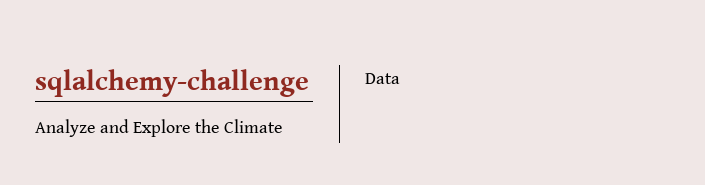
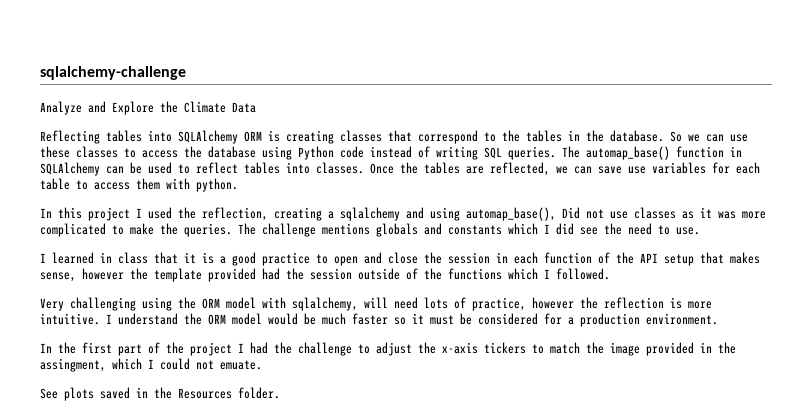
+ Reflecting tables into SQLAlchemy ORM is creating classes that correspond to the tables in the database. So we can use these classes to access the database using Python code instead of writing SQL queries. The automap_base() function in SQLAlchemy can be used to reflect tables into classes. Once the tables are reflected, we can save use variables for each table to access them with python.
+ In this project I used the reflection, creating a sqlalchemy and using automap_base(), Did not use classes as it was more complicated to make the queries. The challenge mentions globals and constants which I did see the need to use.
+ I learned in class that it is a good practice to open and close the session in each function of the API setup that makes sense, however the template provided had the session outside of the functions which I followed.
+ Very challenging using the ORM model with sqlalchemy, will need lots of practice, however the reflection is more intuitive. I understand the ORM model would be much faster so it must be considered for a production environment.
+ In the first part of the project I had the challenge to adjust the x-axis tickers to match the image provided in the assingment, which I could not emuate.
+ See plots saved in the Resources folder.

